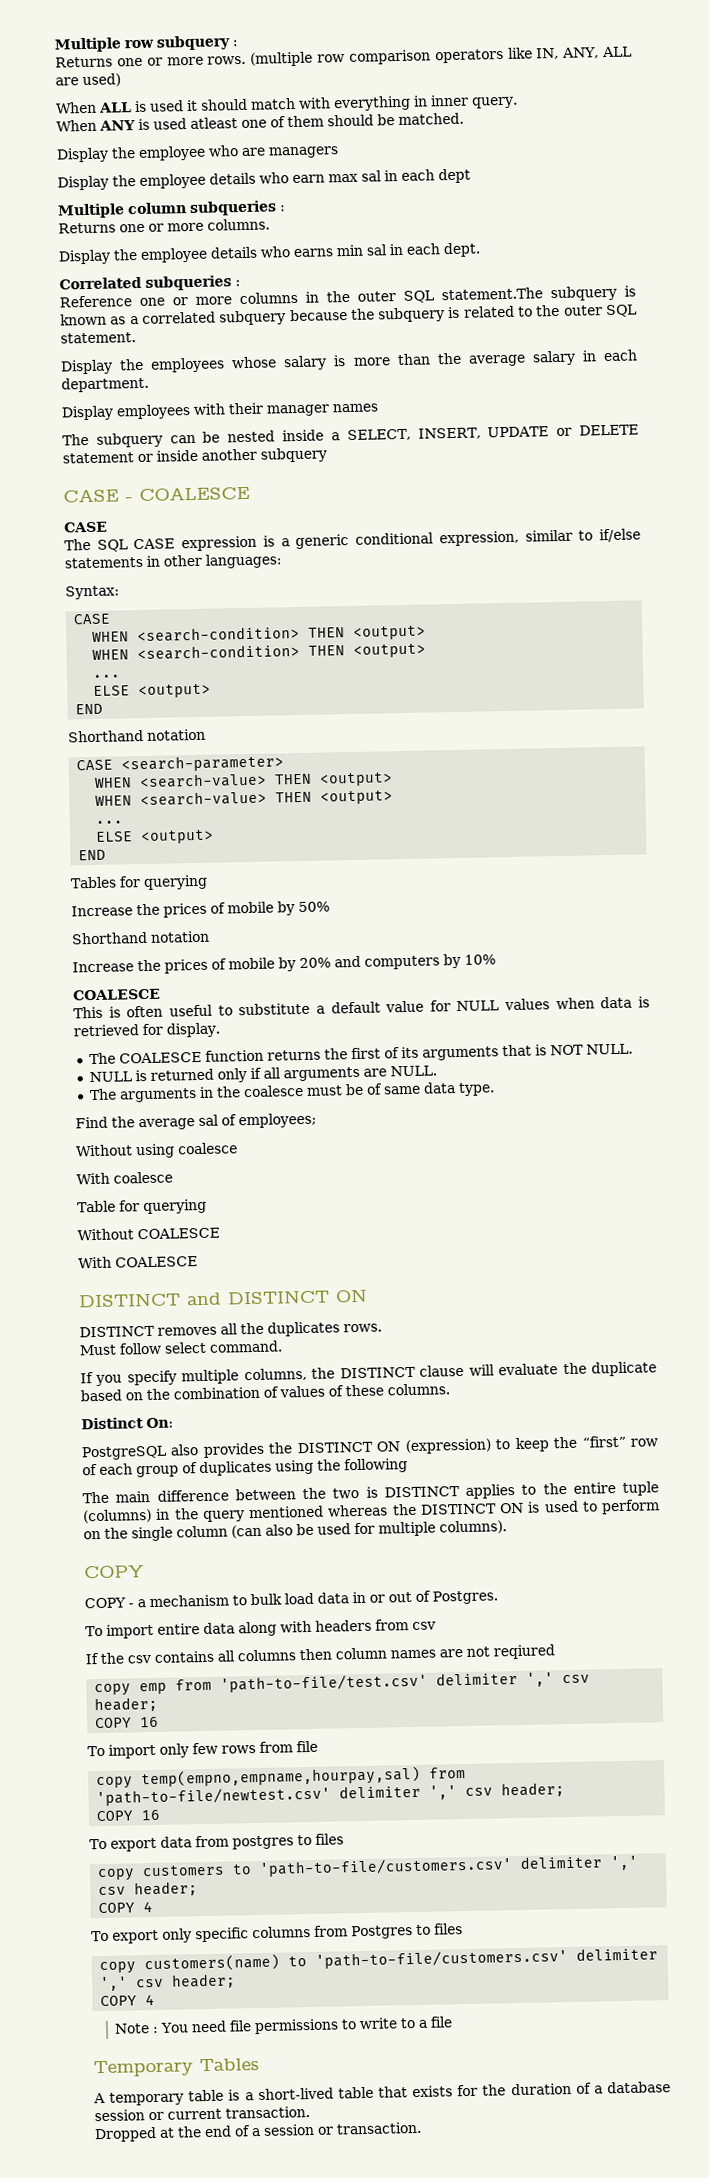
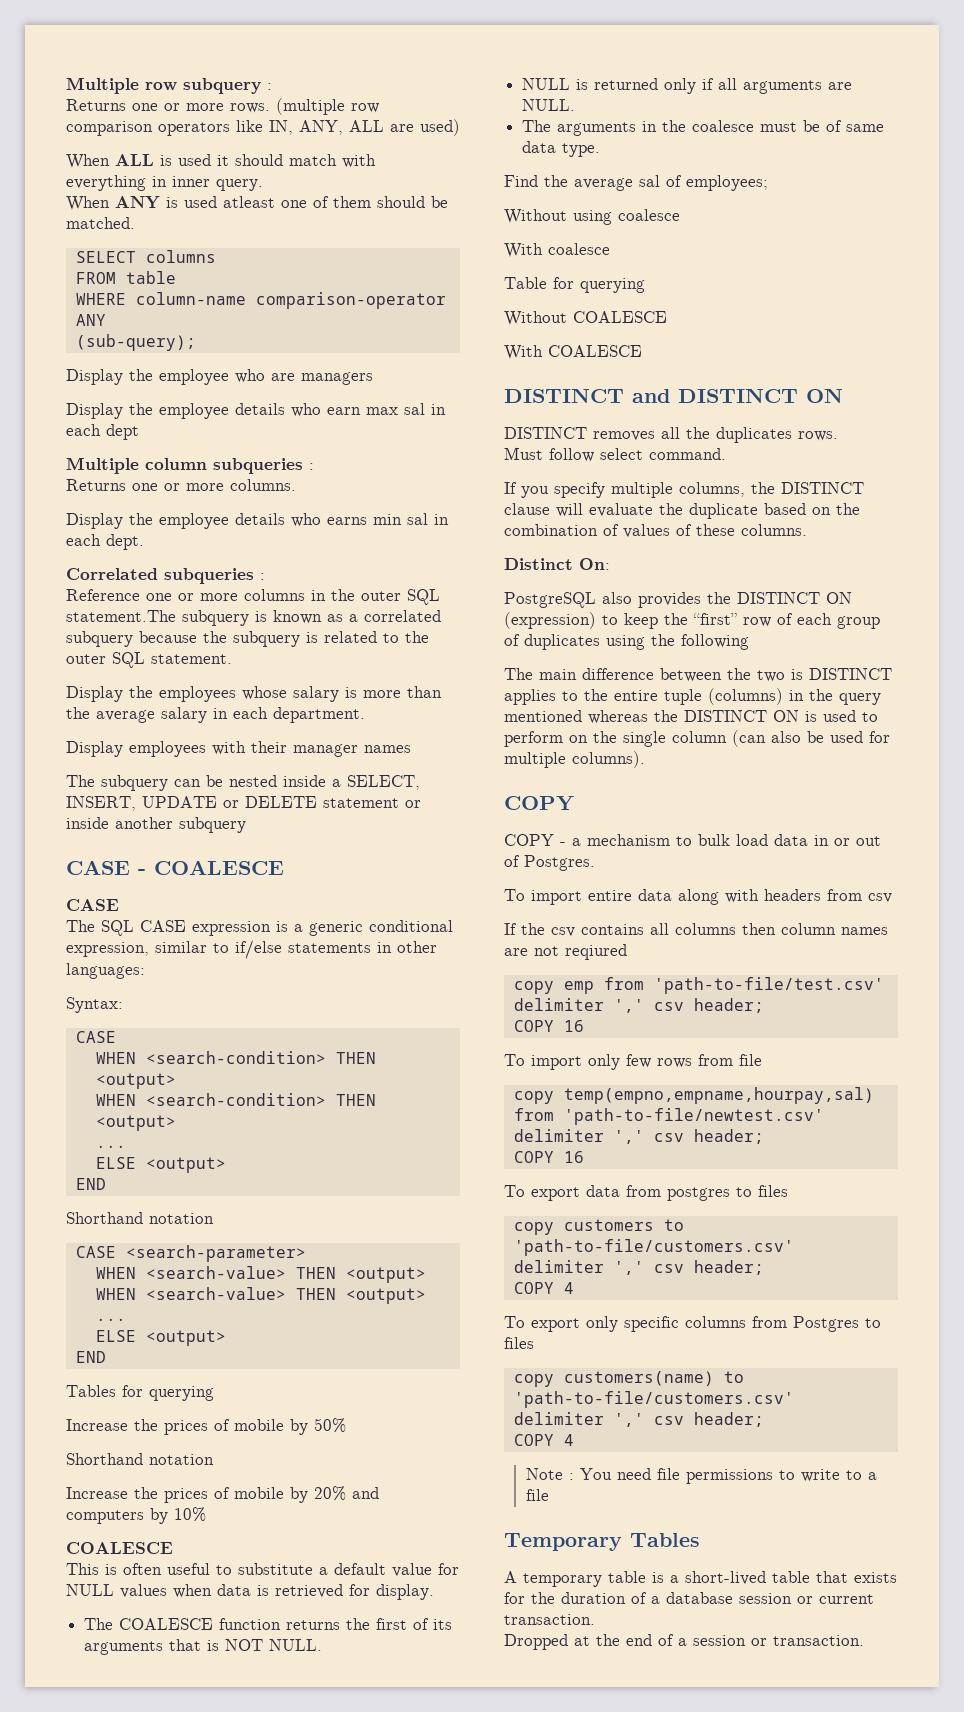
+ SELECT columns
+ FROM table
+ WHERE column-name comparison-operator ANY
+ (sub-query);

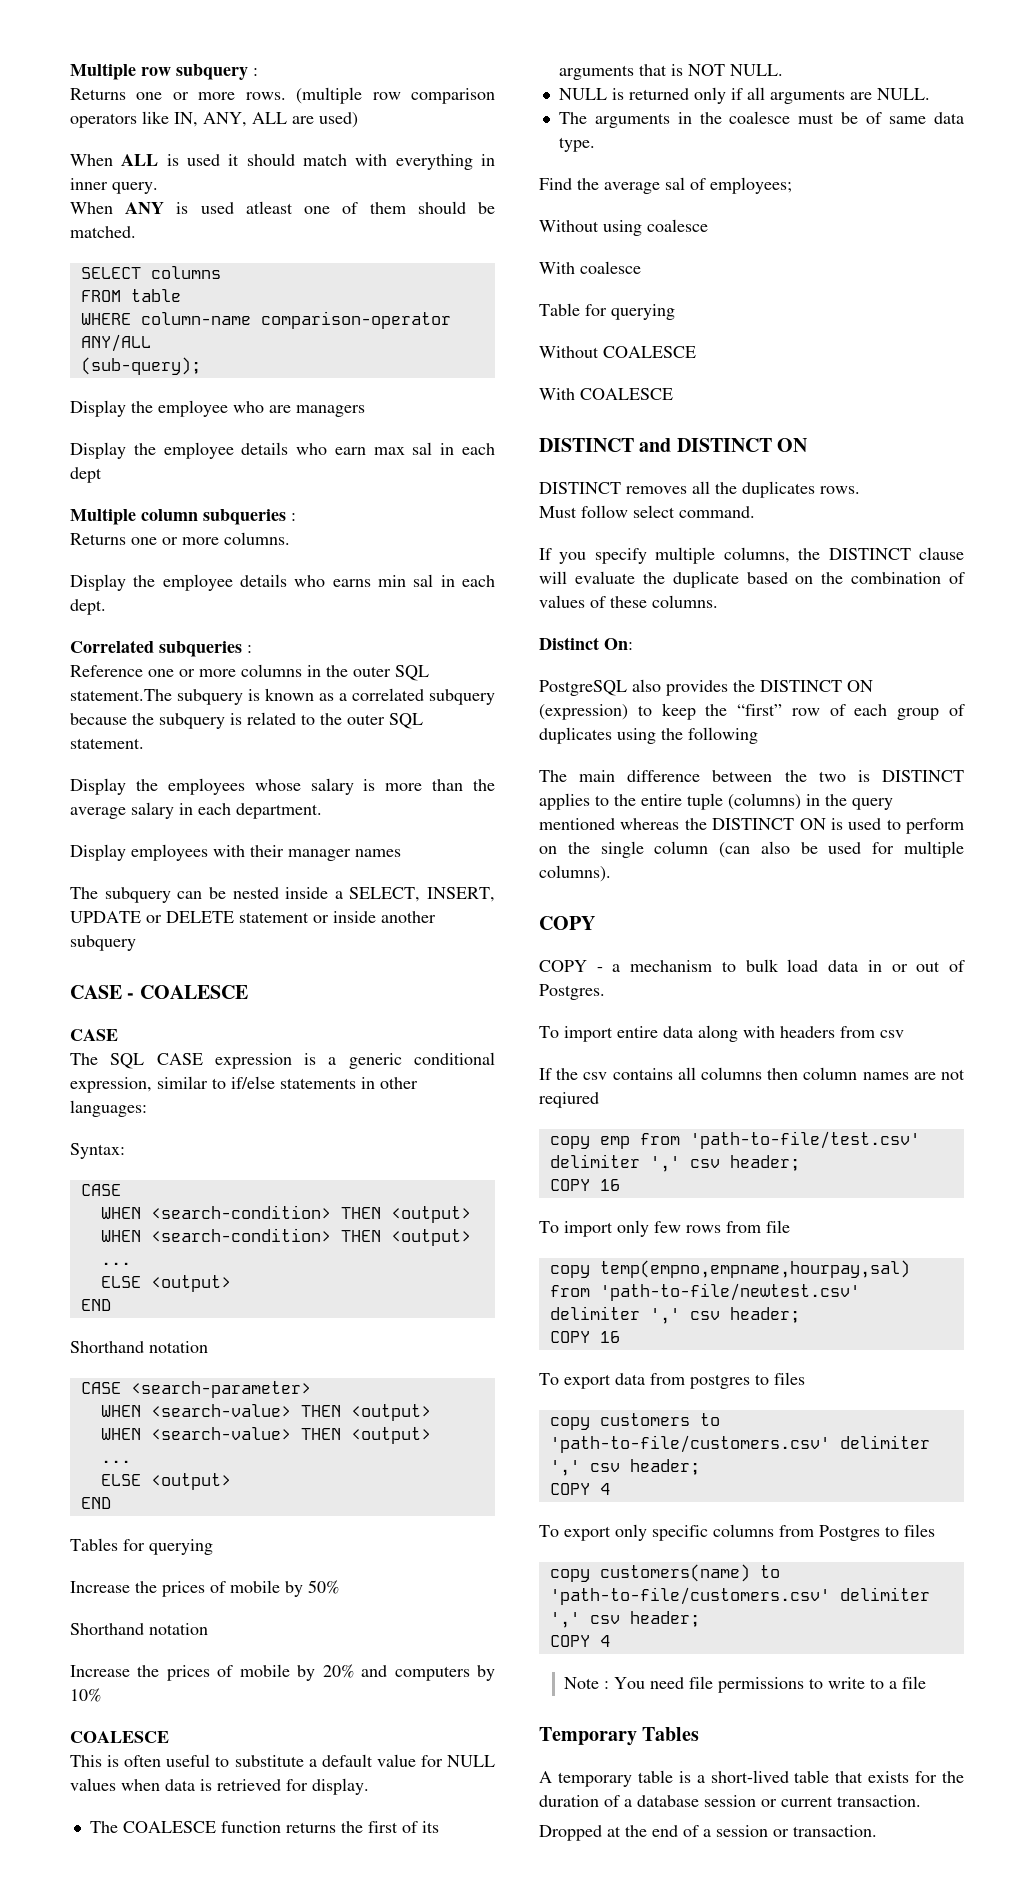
- WHERE column-name comparison-operator ANY
+ WHERE column-name comparison-operator ANY/ALL

